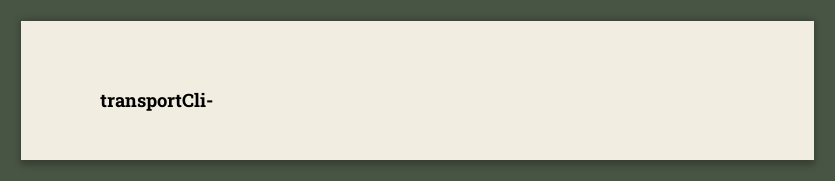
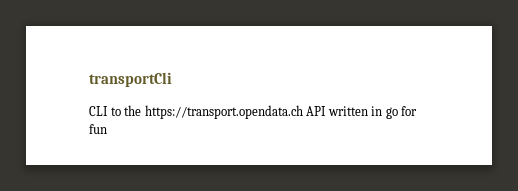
- transportCli-
+ transportCli
+ CLI to the https://transport.opendata.ch API written in go for fun

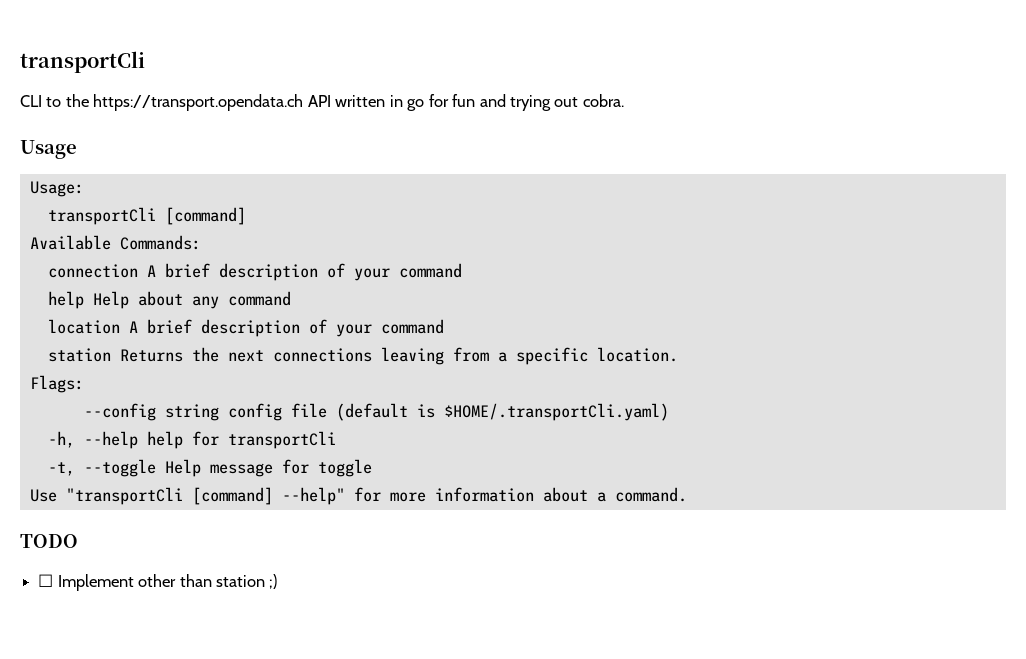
- CLI to the https://transport.opendata.ch API written in go for fun
+ CLI to the https://transport.opendata.ch API written in go for fun and trying out cobra.
+ Usage
+ Usage:
+ transportCli [command]
+ Available Commands:
+ connection A brief description of your command
+ help Help about any command
+ location A brief description of your command
+ station Returns the next connections leaving from a specific location.
+ Flags:
+ --config string config file (default is $HOME/.transportCli.yaml)
+ -h, --help help for transportCli
+ -t, --toggle Help message for toggle
+ Use "transportCli [command] --help" for more information about a command.
+ TODO
+ ☐ Implement other than station ;)

